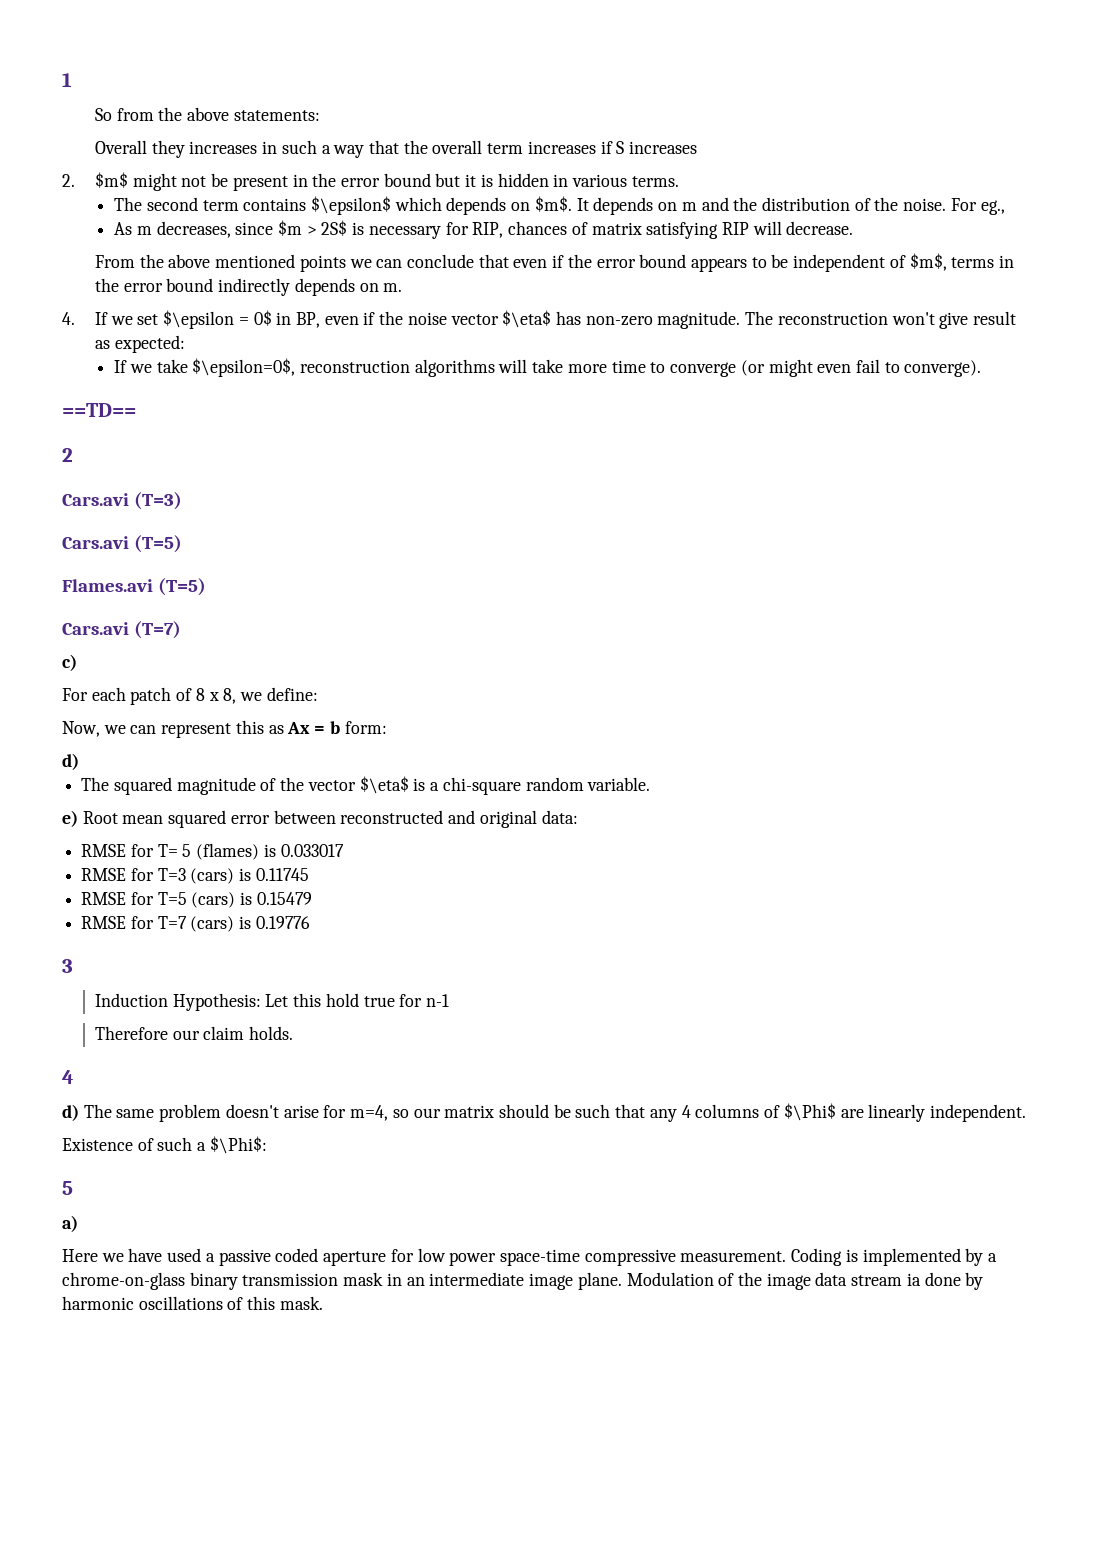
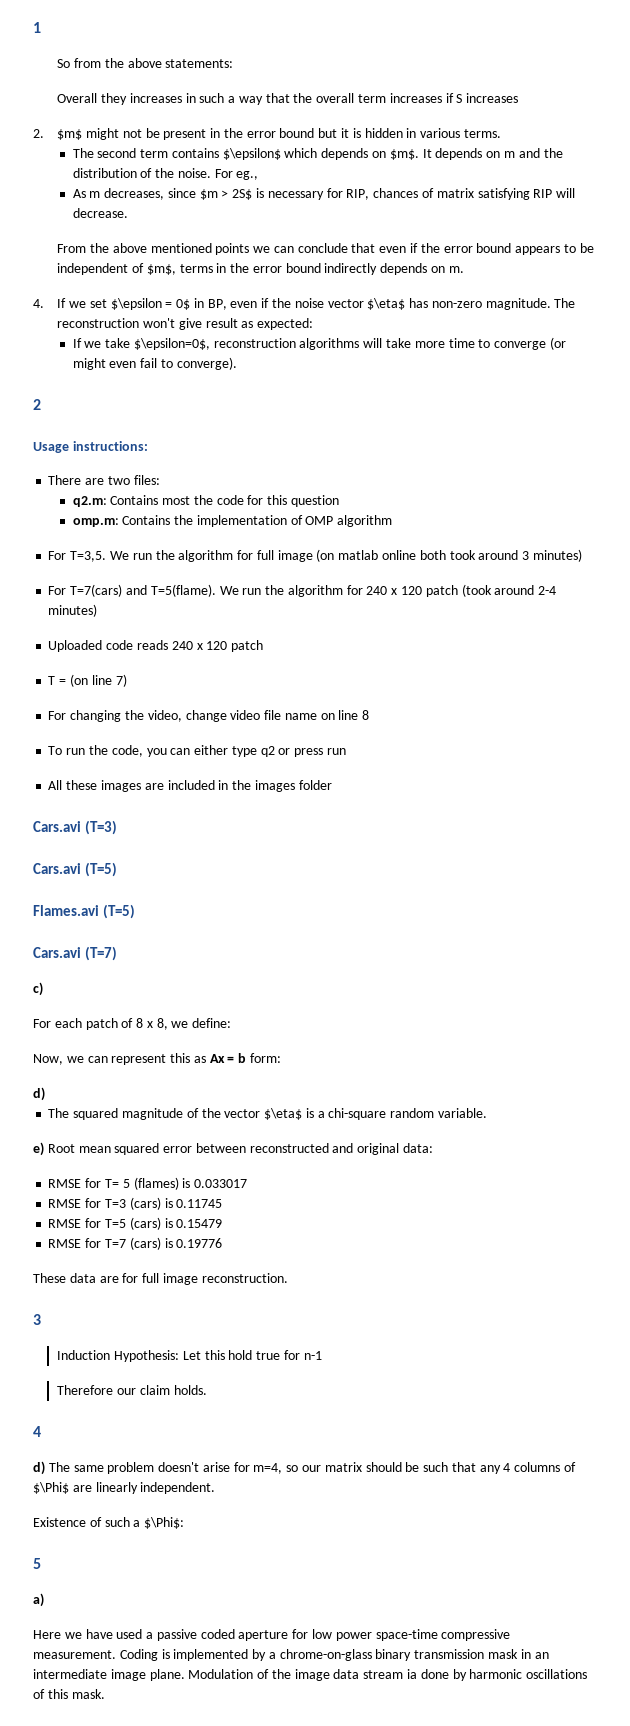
- ==TD==
  2
+ Usage instructions:
+ There are two files:
+ q2.m: Contains most the code for this question
+ omp.m: Contains the implementation of OMP algorithm
+ For T=3,5. We run the algorithm for full image (on matlab online both took around 3 minutes)
+ For T=7(cars) and T=5(flame). We run the algorithm for 240 x 120 patch (took around 2-4 minutes)
+ Uploaded code reads 240 x 120 patch
+ T = (on line 7)
+ For changing the video, change video file name on line 8
+ To run the code, you can either type q2 or press run
+ All these images are included in the images folder
+ These data are for full image reconstruction.

